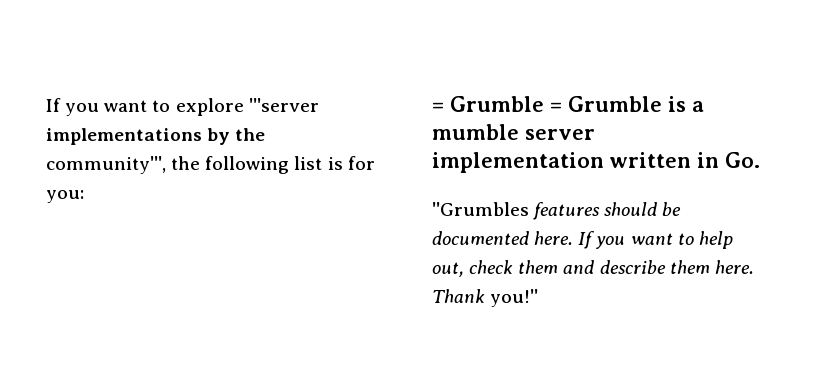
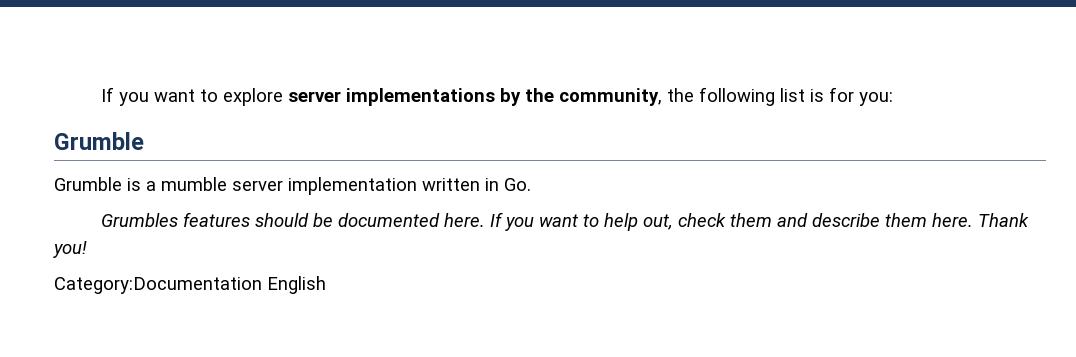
- If you want to explore '''server implementations by the community''', the following list is for you:
- = Grumble = Grumble is a mumble server implementation written in Go.
+ If you want to explore server implementations by the community, the following list is for you:
+ Grumble
+ Grumble is a mumble server implementation written in Go.
- ''Grumbles features should be documented here.
+ Grumbles features should be documented here.
- Thank you!''
+ Thank you!
+ Category:Documentation English

